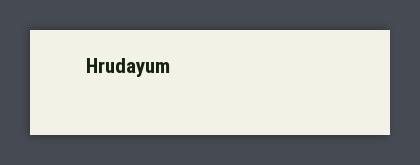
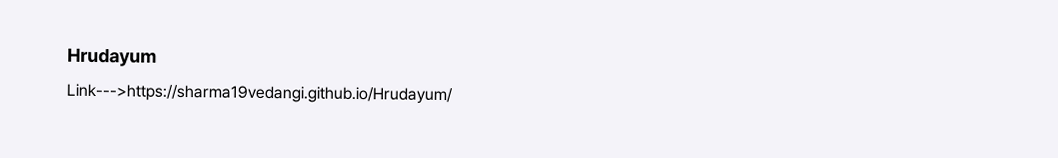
+ Link--->https://sharma19vedangi.github.io/Hrudayum/

